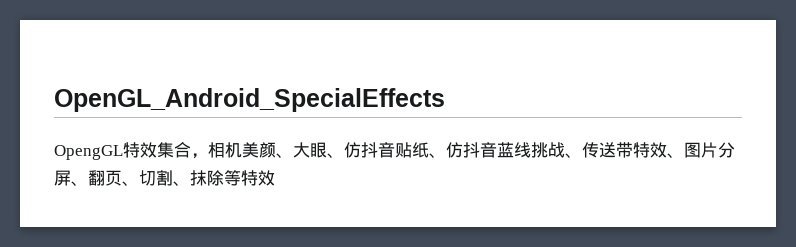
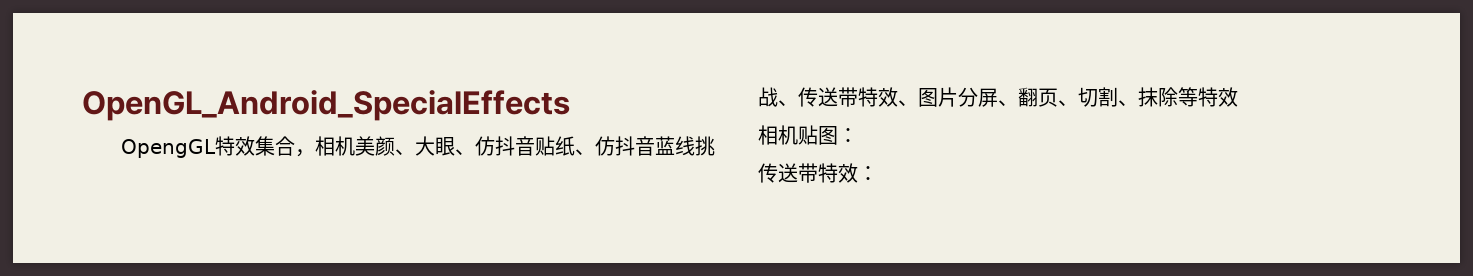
+ 相机贴图：
+ 传送带特效：

